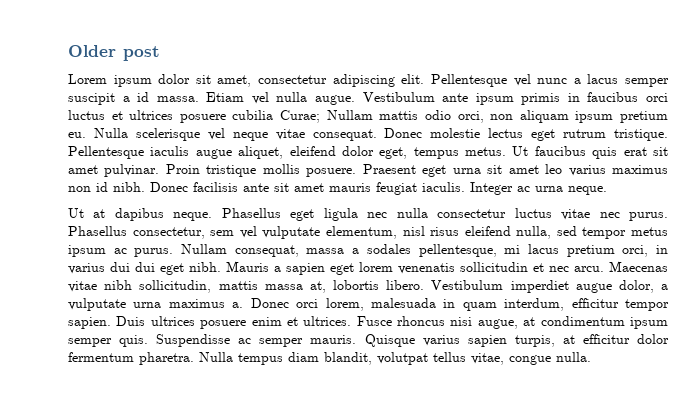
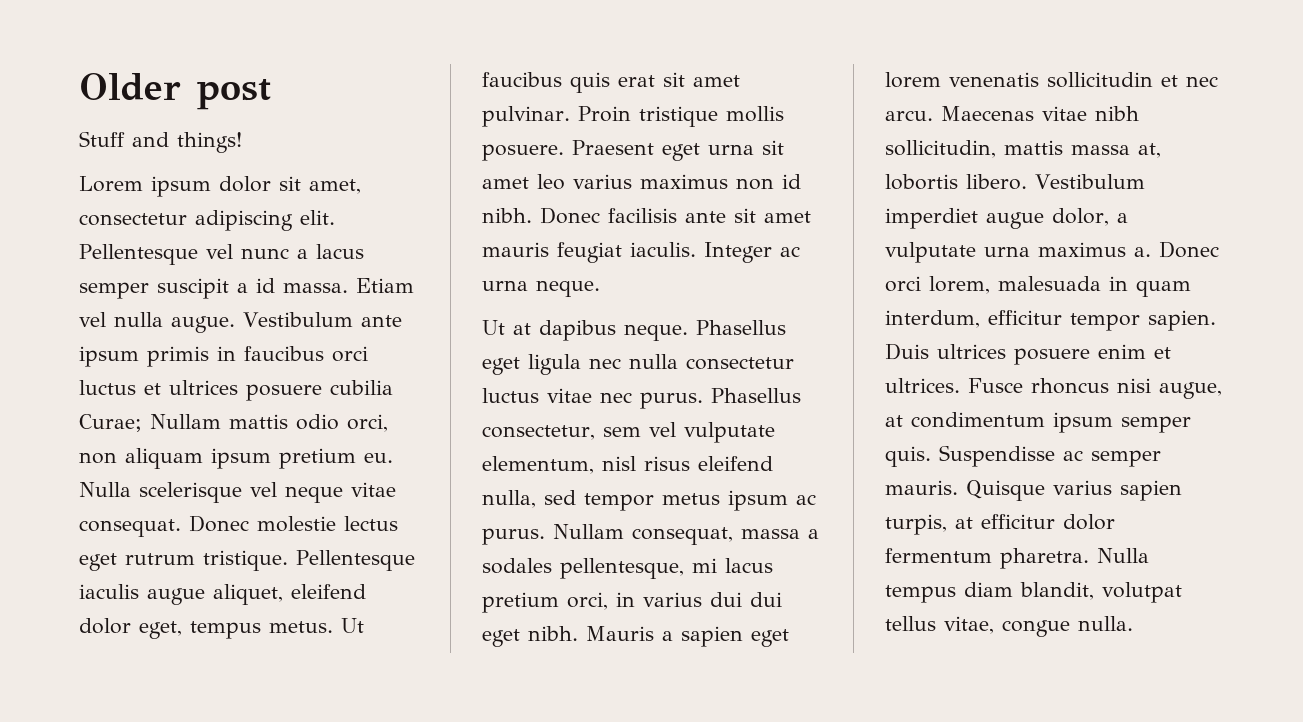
+ Stuff and things!

